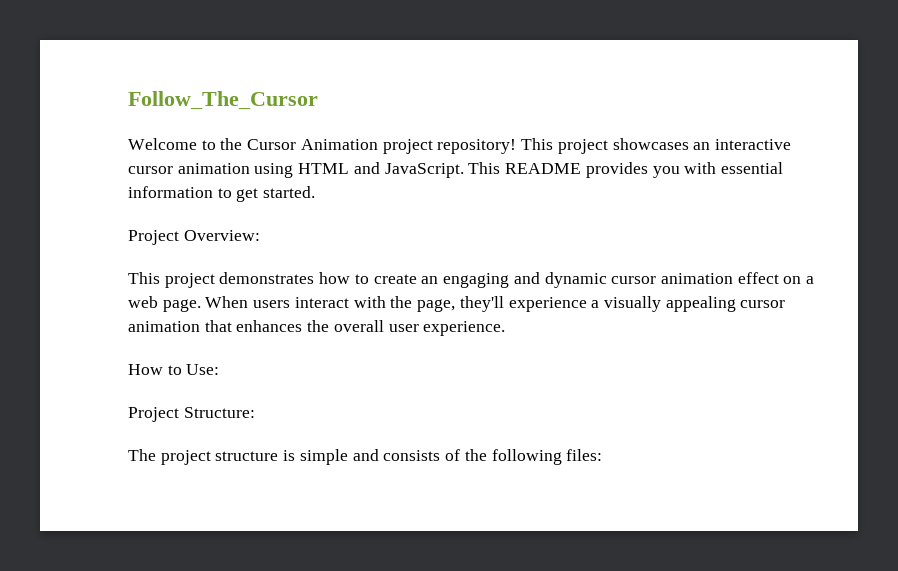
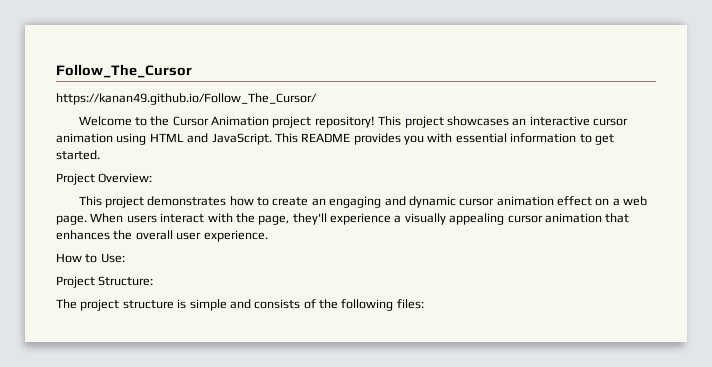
+ https://kanan49.github.io/Follow_The_Cursor/

